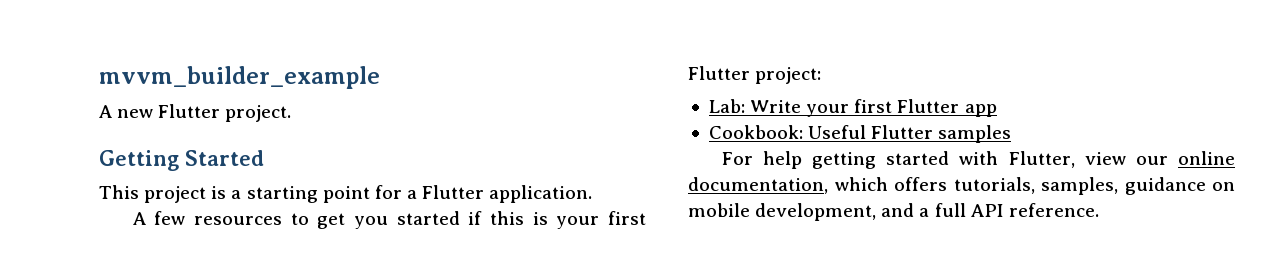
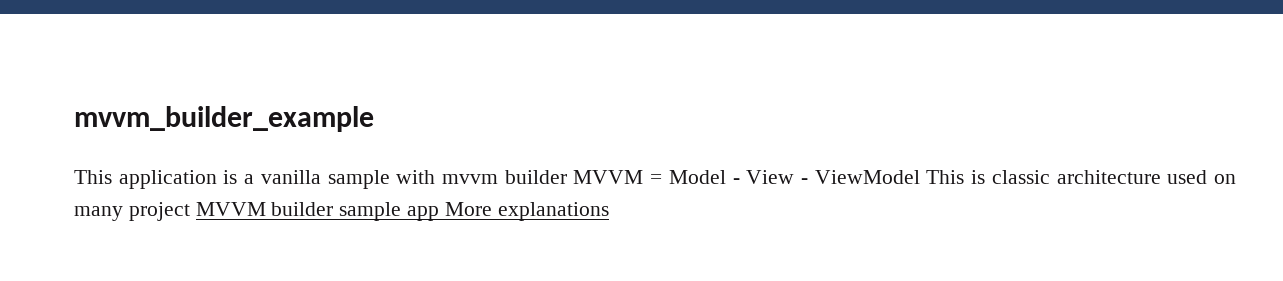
- A new Flutter project.
- Getting Started
- This project is a starting point for a Flutter application.
- A few resources to get you started if this is your first Flutter project:
- Lab: Write your first Flutter app
- Cookbook: Useful Flutter samples
- For help getting started with Flutter, view our online documentation, which offers tutorials, samples, guidance on mobile development, and a full API reference.
+ This application is a vanilla sample with mvvm builder MVVM = Model - View - ViewModel This is classic architecture used on many project MVVM builder sample app More explanations

